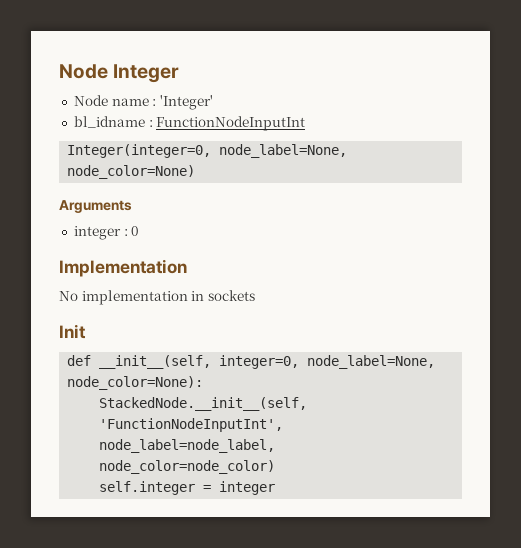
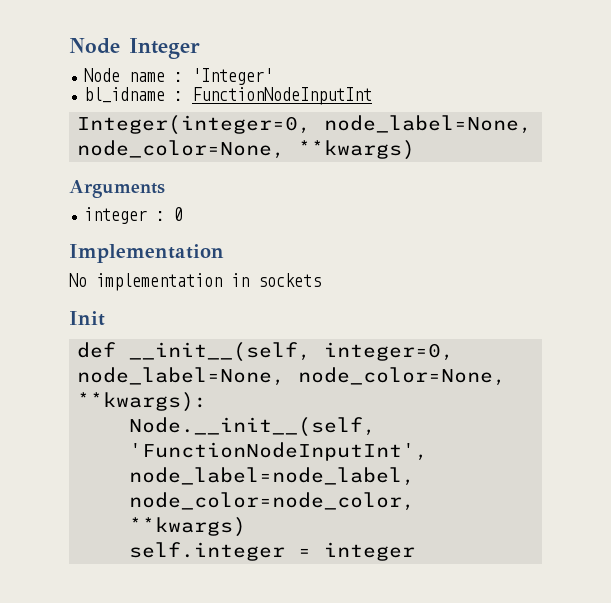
- Integer(integer=0, node_label=None, node_color=None)
+ Integer(integer=0, node_label=None, node_color=None, **kwargs)
- def __init__(self, integer=0, node_label=None, node_color=None):
- StackedNode.__init__(self, 'FunctionNodeInputInt', node_label=node_label, node_color=node_color)
+ def __init__(self, integer=0, node_label=None, node_color=None, **kwargs):
+ Node.__init__(self, 'FunctionNodeInputInt', node_label=node_label, node_color=node_color, **kwargs)

